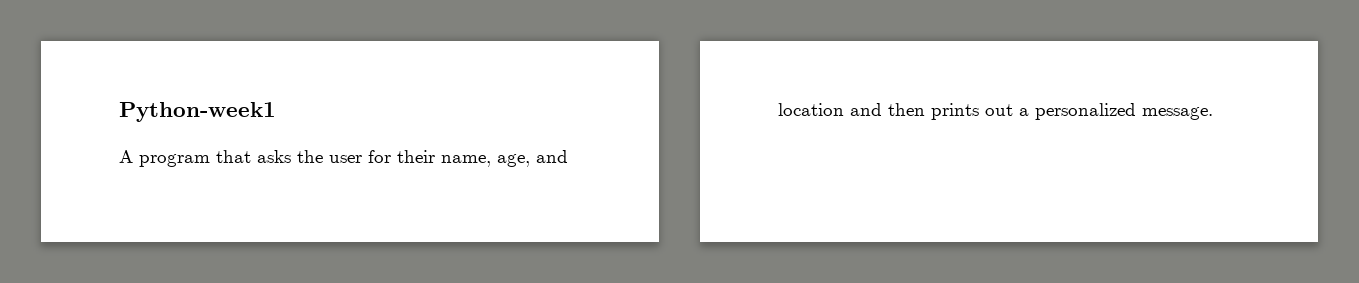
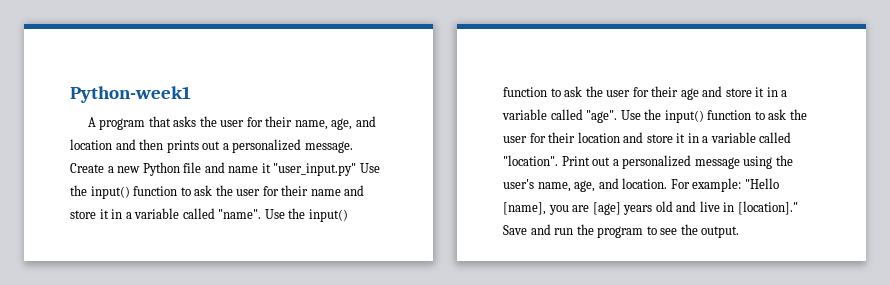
+ Create a new Python file and name it "user_input.py" Use the input() function to ask the user for their name and store it in a variable called "name". Use the input() function to ask the user for their age and store it in a variable called "age". Use the input() function to ask the user for their location and store it in a variable called "location". Print out a personalized message using the user's name, age, and location. For example: "Hello [name], you are [age] years old and live in [location]." Save and run the program to see the output.

